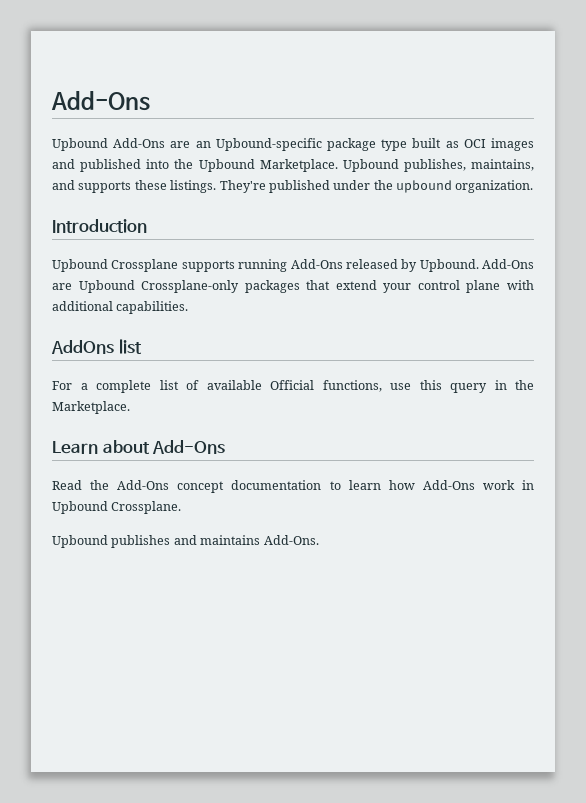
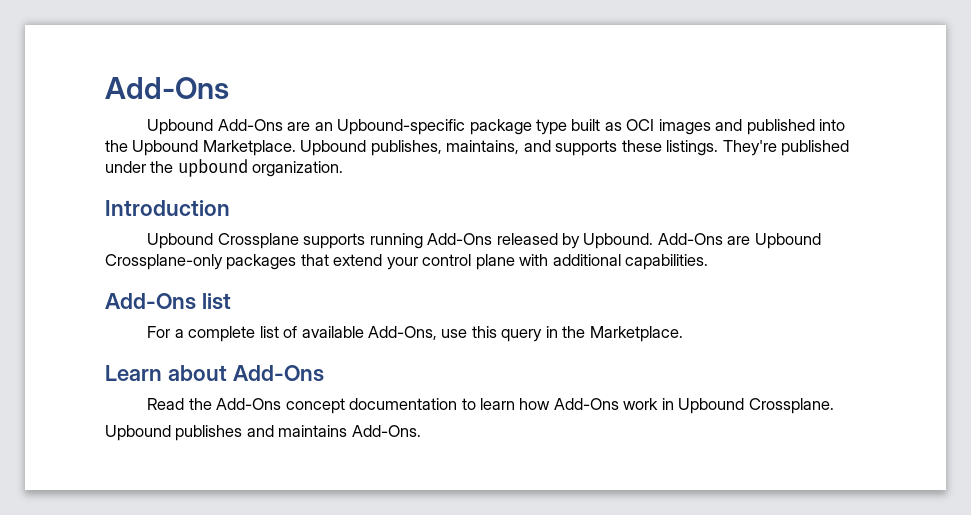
- AddOns list
+ Add-Ons list
- For a complete list of available Official functions, use this query in the Marketplace.
+ For a complete list of available Add-Ons, use this query in the Marketplace.

